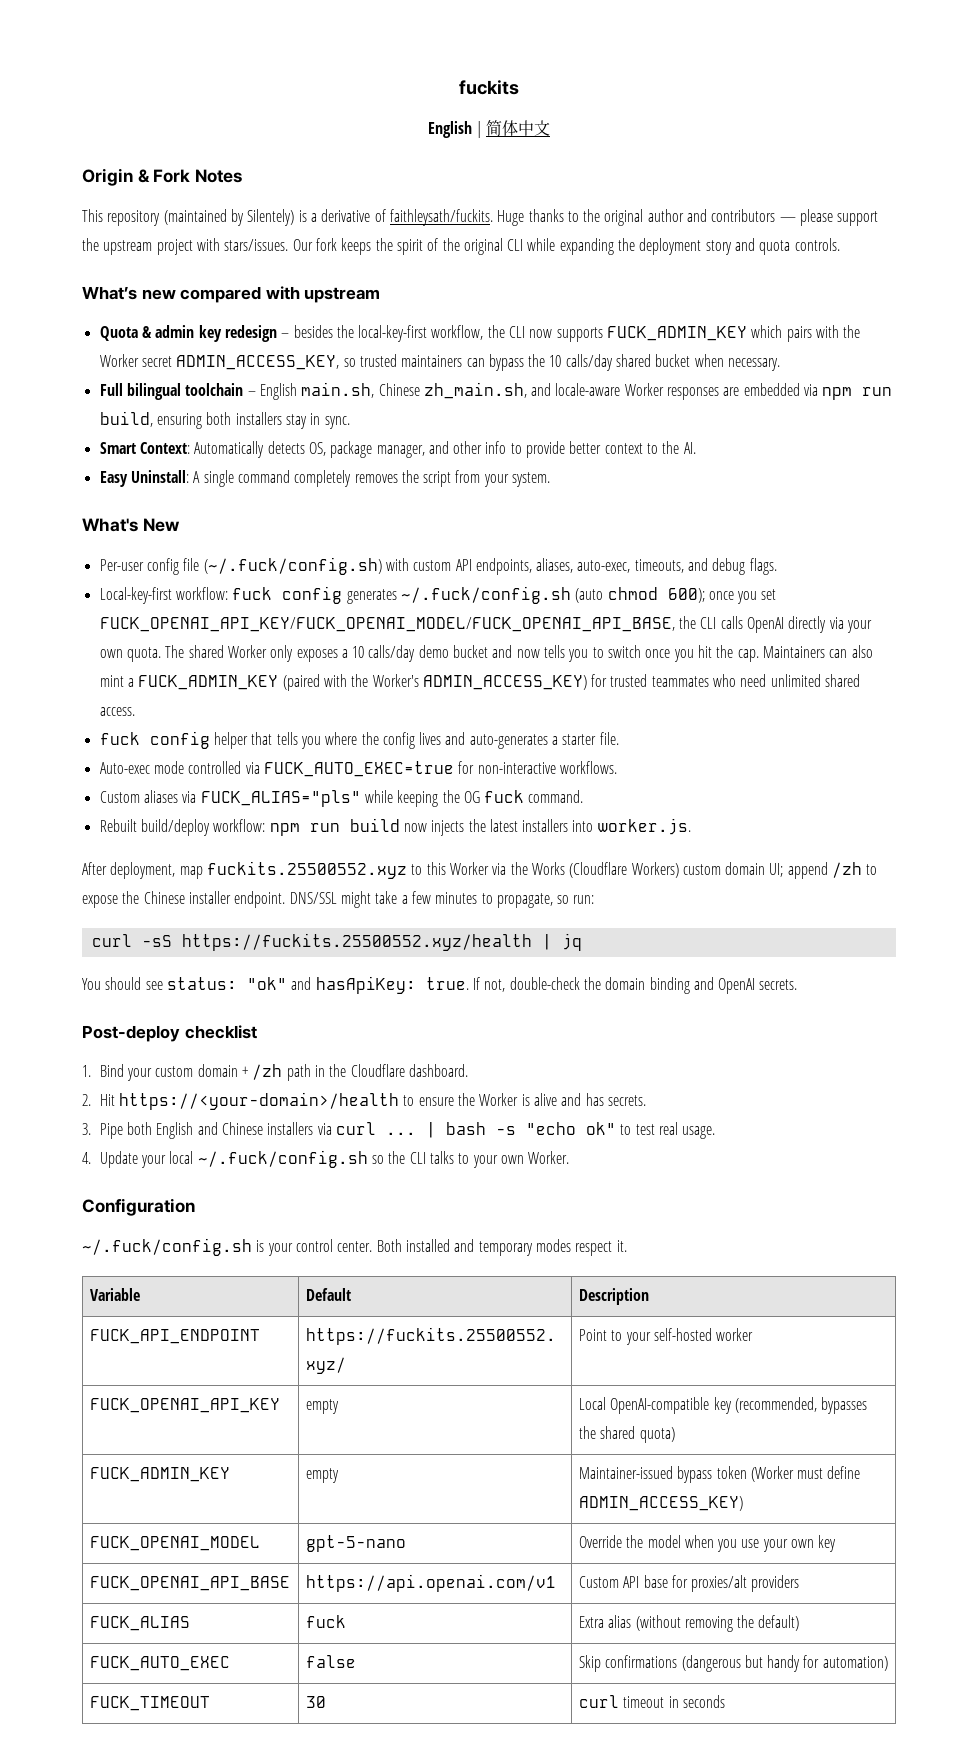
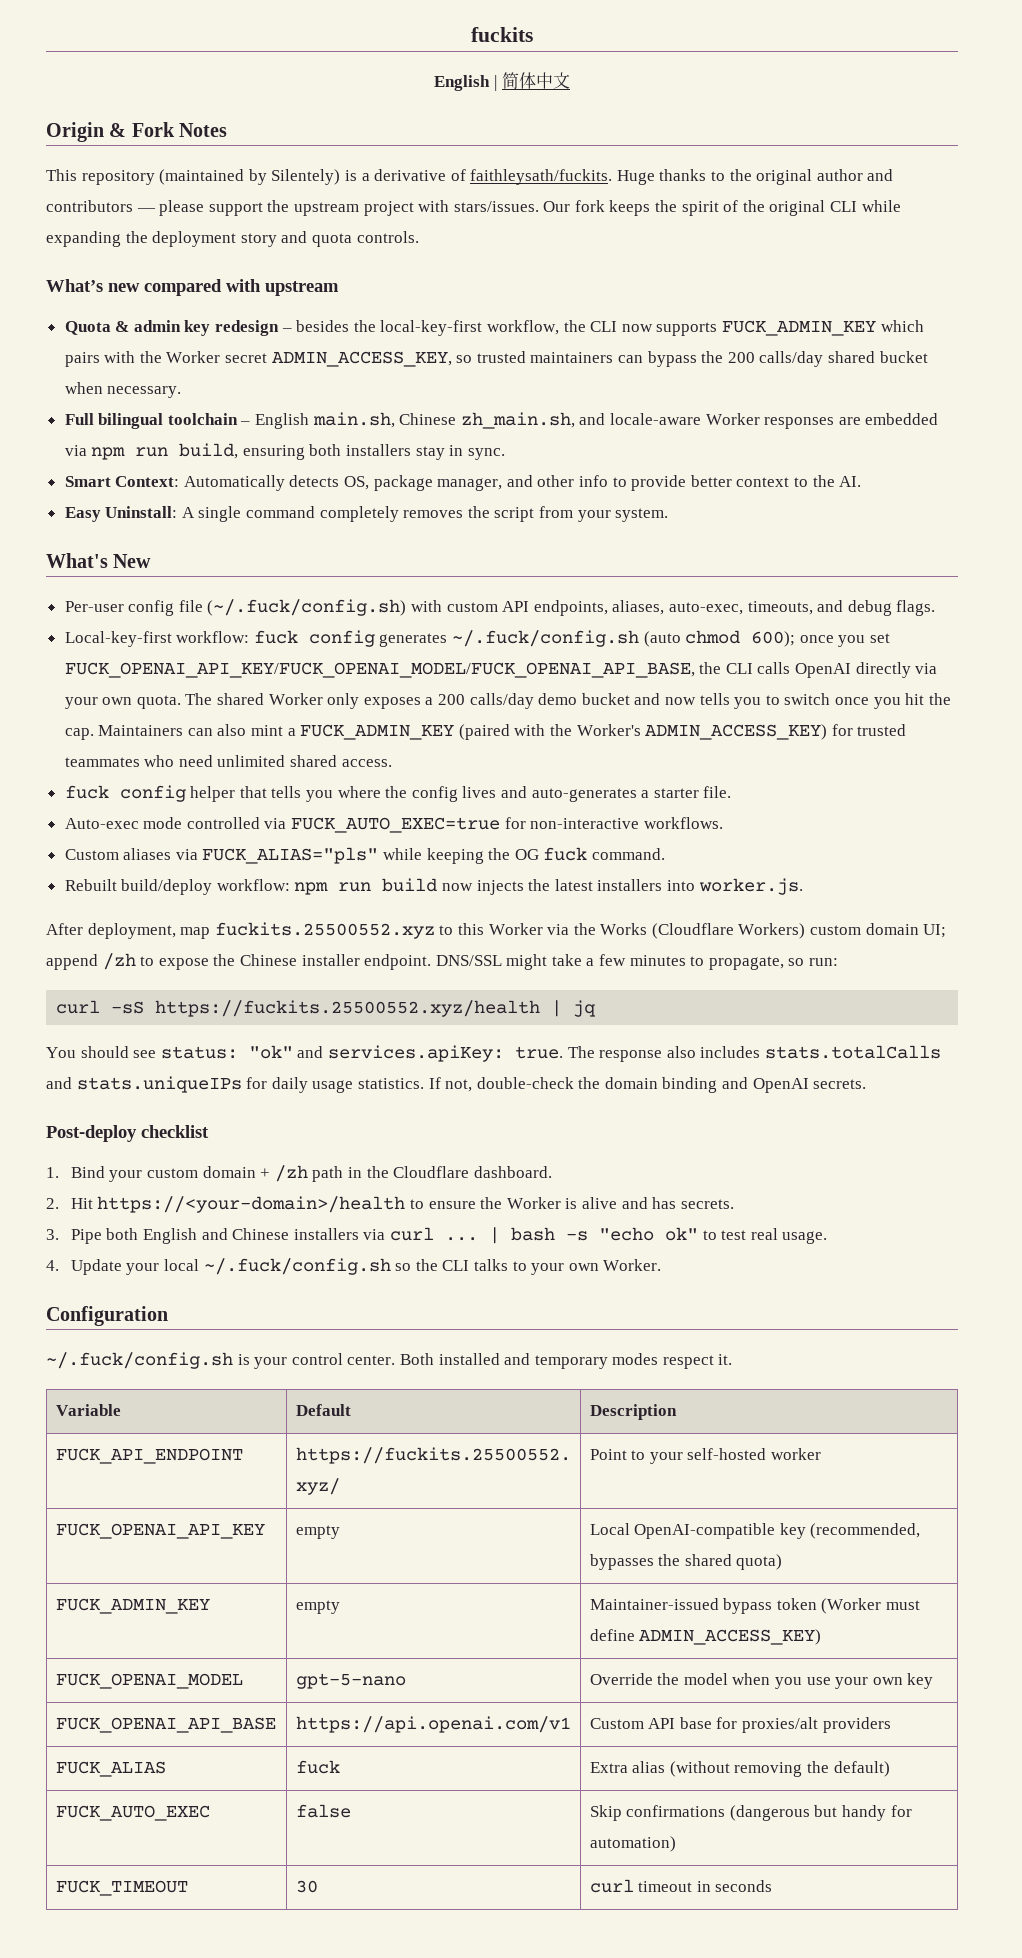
- Quota & admin key redesign – besides the local-key-first workflow, the CLI now supports FUCK_ADMIN_KEY which pairs with the Worker secret ADMIN_ACCESS_KEY, so trusted maintainers can bypass the 10 calls/day shared bucket when necessary.
+ Quota & admin key redesign – besides the local-key-first workflow, the CLI now supports FUCK_ADMIN_KEY which pairs with the Worker secret ADMIN_ACCESS_KEY, so trusted maintainers can bypass the 200 calls/day shared bucket when necessary.
- The shared Worker only exposes a 10 calls/day demo bucket and now tells you to switch once you hit the cap.
+ The shared Worker only exposes a 200 calls/day demo bucket and now tells you to switch once you hit the cap.
- You should see status: "ok" and hasApiKey: true.
+ You should see status: "ok" and services.apiKey: true. The response also includes stats.totalCalls and stats.uniqueIPs for daily usage statistics.

